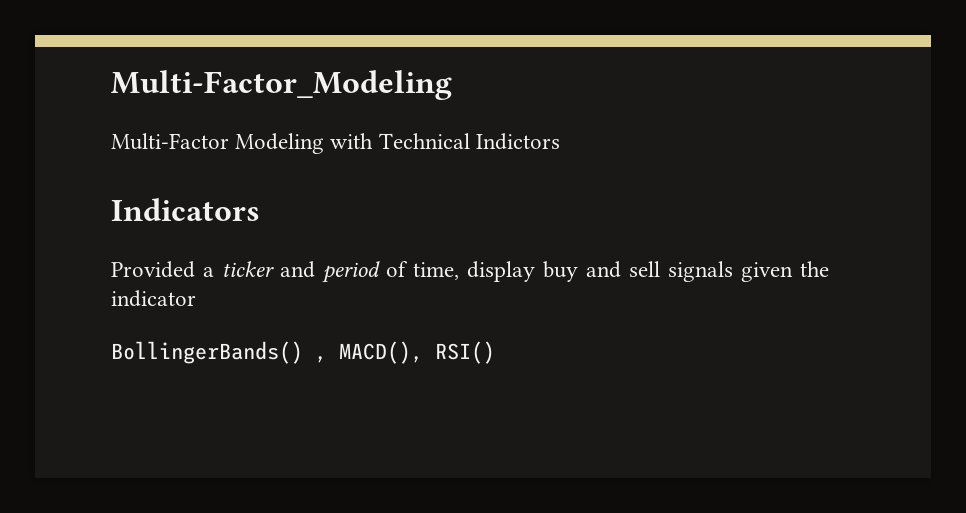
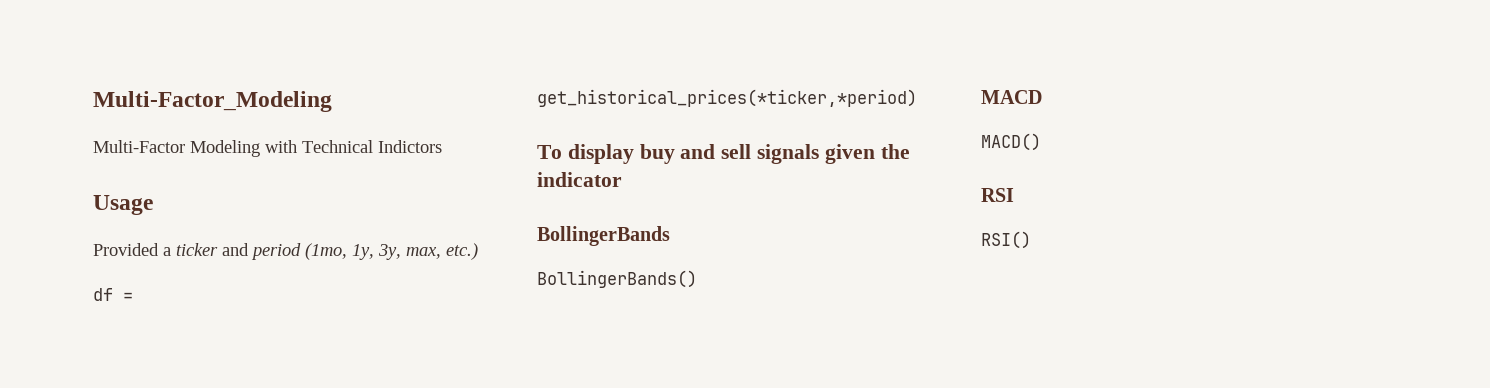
- Indicators
+ Usage
- Provided a ticker and period of time, display buy and sell signals given the indicator
+ Provided a ticker and period (1mo, 1y, 3y, max, etc.)
+ df = get_historical_prices(*ticker,*period)
+ To display buy and sell signals given the indicator
+ BollingerBands
- BollingerBands() , MACD(), RSI()
+ BollingerBands()
+ MACD
+ MACD()
+ RSI
+ RSI()

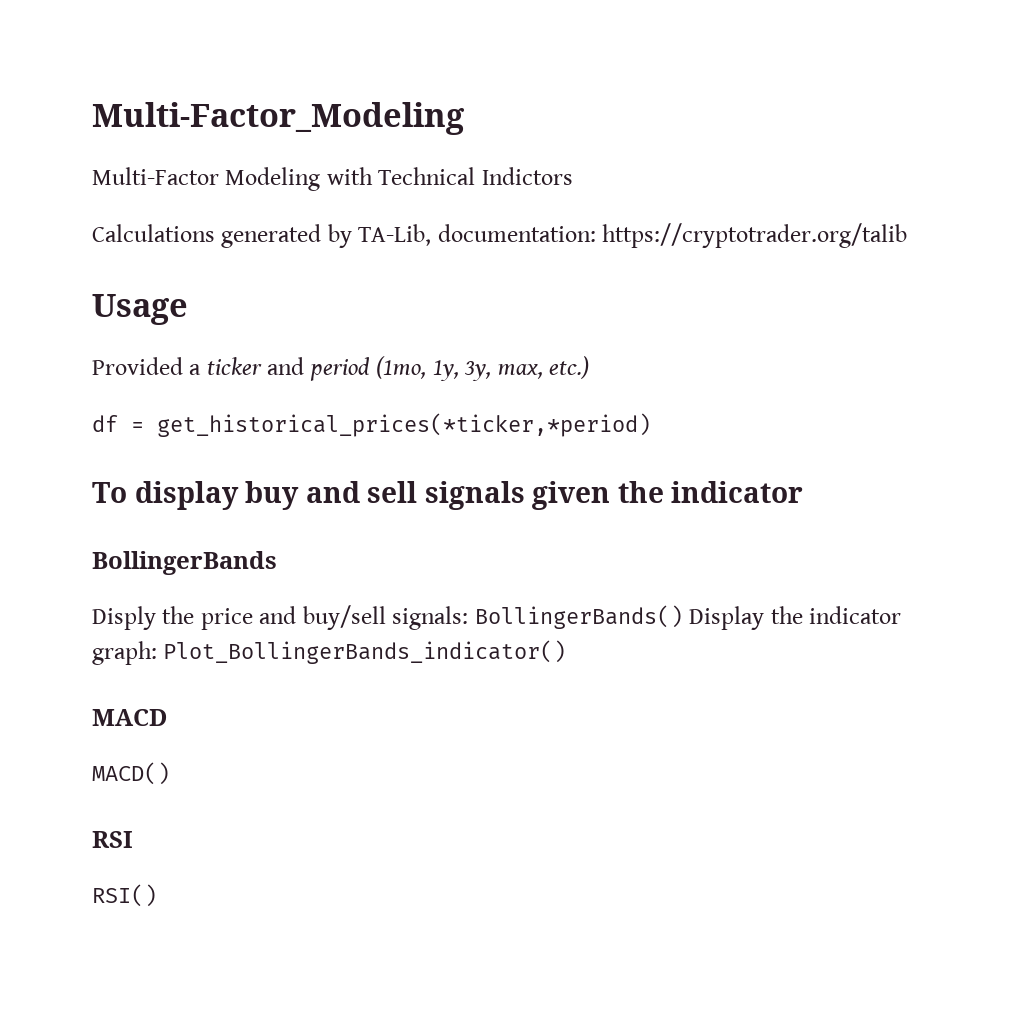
+ Calculations generated by TA-Lib, documentation: https://cryptotrader.org/talib
- BollingerBands()
+ Disply the price and buy/sell signals: BollingerBands() Display the indicator graph: Plot_BollingerBands_indicator()

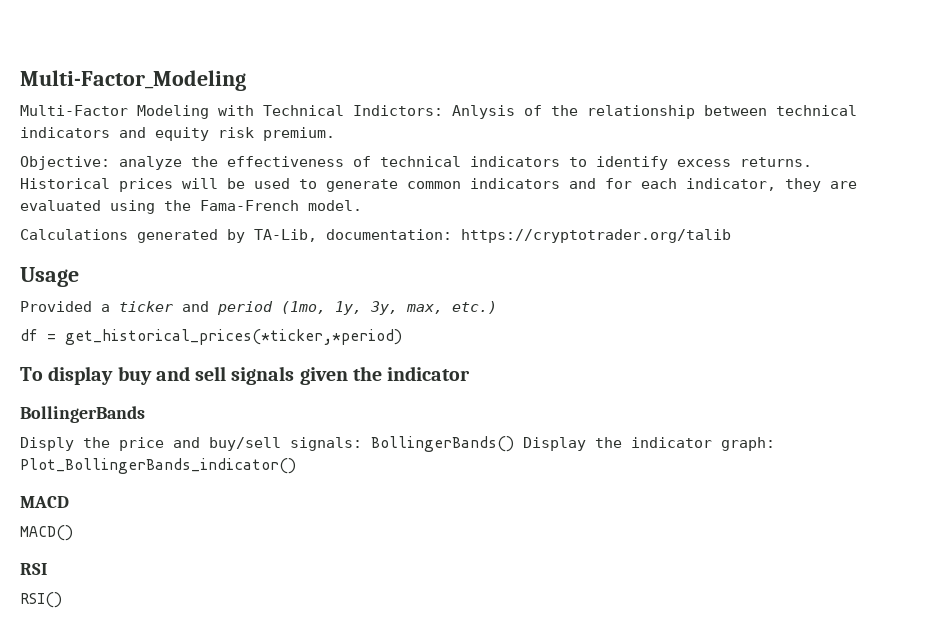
- Multi-Factor Modeling with Technical Indictors
+ Multi-Factor Modeling with Technical Indictors: Anlysis of the relationship between technical indicators and equity risk premium.
+ Objective: analyze the effectiveness of technical indicators to identify excess returns. Historical prices will be used to generate common indicators and for each indicator, they are evaluated using the Fama-French model.

